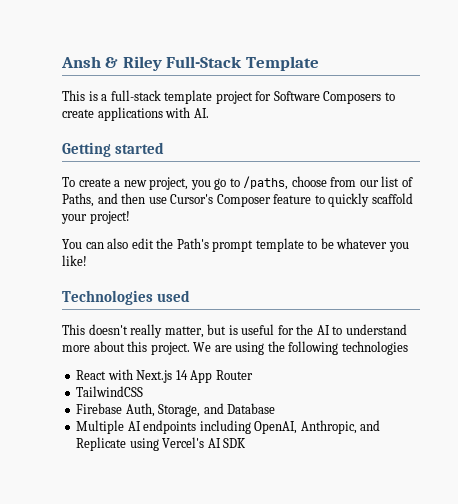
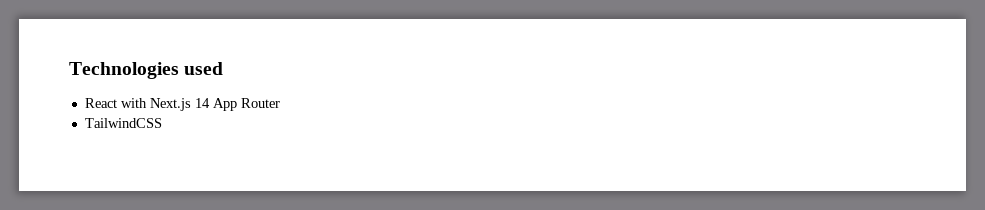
- Ansh & Riley Full-Stack Template
- This is a full-stack template project for Software Composers to create applications with AI.
- Getting started
- To create a new project, you go to /paths, choose from our list of Paths, and then use Cursor's Composer feature to quickly scaffold your project!
- You can also edit the Path's prompt template to be whatever you like!
  Technologies used
- This doesn't really matter, but is useful for the AI to understand more about this project. We are using the following technologies
- Firebase Auth, Storage, and Database
- Multiple AI endpoints including OpenAI, Anthropic, and Replicate using Vercel's AI SDK

